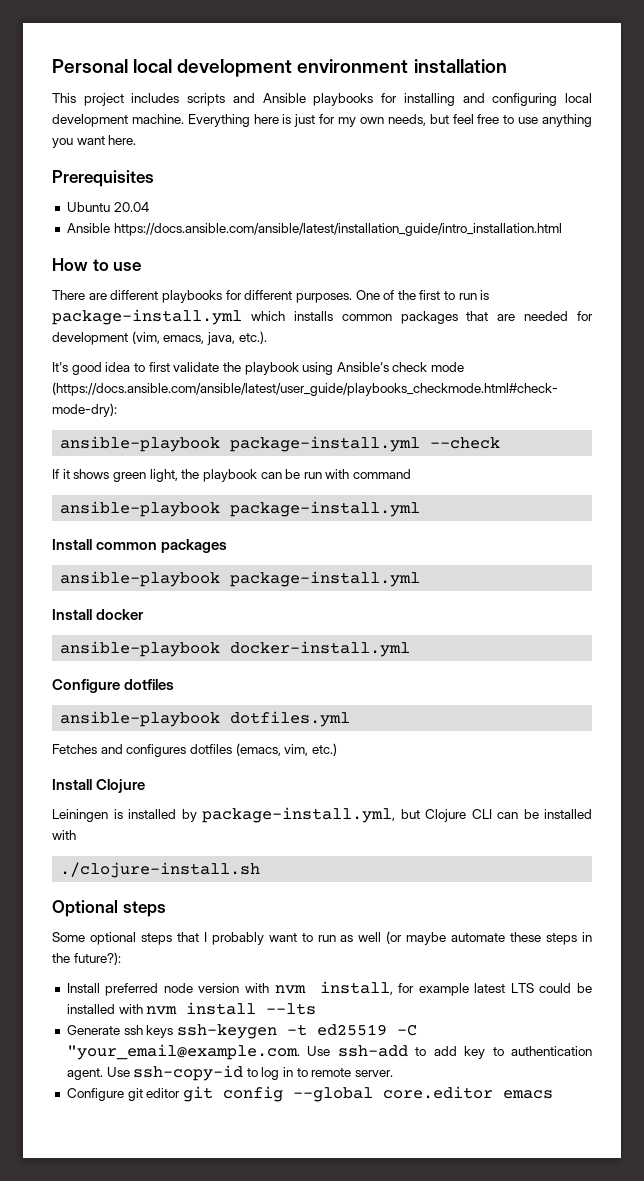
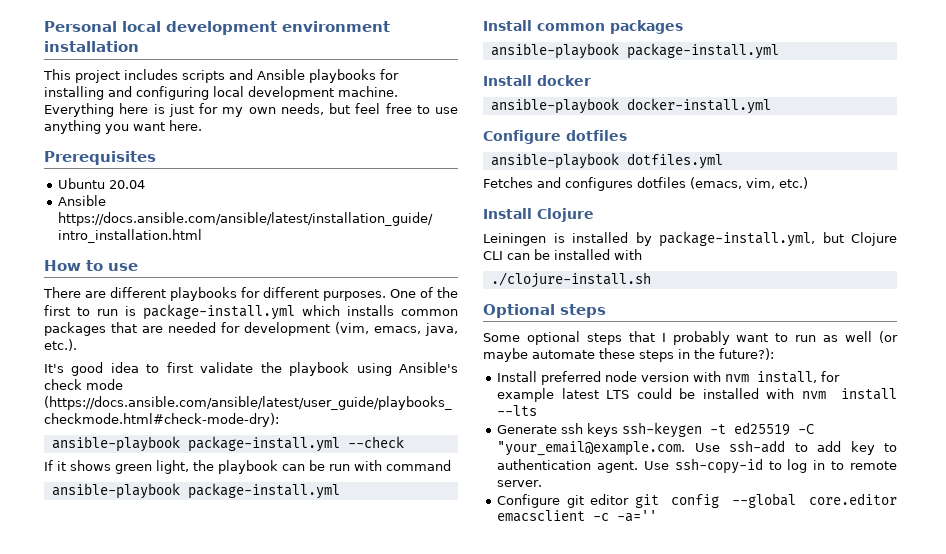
- Configure git editor git config --global core.editor emacs
+ Configure git editor git config --global core.editor emacsclient -c -a=''

